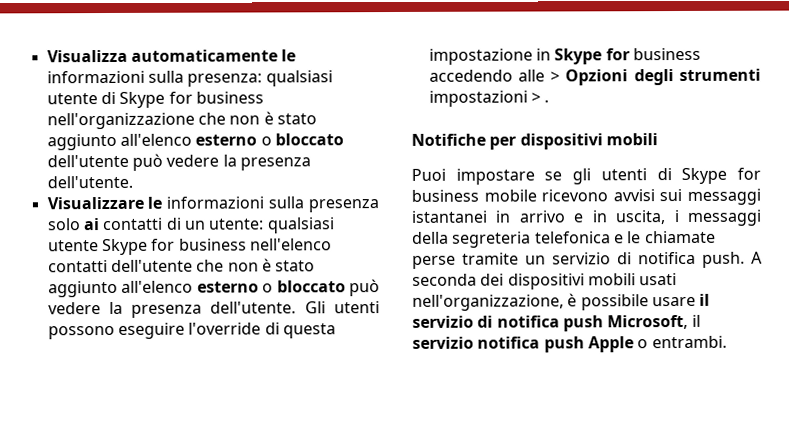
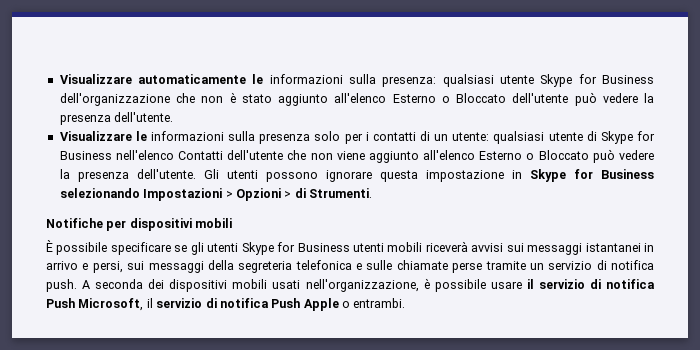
- Visualizza automaticamente le informazioni sulla presenza: qualsiasi utente di Skype for business nell'organizzazione che non è stato aggiunto all'elenco esterno o bloccato dell'utente può vedere la presenza dell'utente.
+ Visualizzare automaticamente le informazioni sulla presenza: qualsiasi utente Skype for Business dell'organizzazione che non è stato aggiunto all'elenco Esterno o Bloccato dell'utente può vedere la presenza dell'utente.
- Visualizzare le informazioni sulla presenza solo ai contatti di un utente: qualsiasi utente Skype for business nell'elenco contatti dell'utente che non è stato aggiunto all'elenco esterno o bloccato può vedere la presenza dell'utente.
+ Visualizzare le informazioni sulla presenza solo per i contatti di un utente: qualsiasi utente di Skype for Business nell'elenco Contatti dell'utente che non viene aggiunto all'elenco Esterno o Bloccato può vedere la presenza dell'utente.
- Gli utenti possono eseguire l'override di questa impostazione in Skype for business accedendo alle > Opzioni degli strumenti impostazioni > .
+ Gli utenti possono ignorare questa impostazione in Skype for Business selezionando Impostazioni > Opzioni > di Strumenti.
- Puoi impostare se gli utenti di Skype for business mobile ricevono avvisi sui messaggi istantanei in arrivo e in uscita, i messaggi della segreteria telefonica e le chiamate perse tramite un servizio di notifica push.
+ È possibile specificare se gli utenti Skype for Business utenti mobili riceverà avvisi sui messaggi istantanei in arrivo e persi, sui messaggi della segreteria telefonica e sulle chiamate perse tramite un servizio di notifica push.
- A seconda dei dispositivi mobili usati nell'organizzazione, è possibile usare il servizio di notifica push Microsoft, il servizio notifica push Apple o entrambi.
+ A seconda dei dispositivi mobili usati nell'organizzazione, è possibile usare il servizio di notifica Push Microsoft, il servizio di notifica Push Apple o entrambi.

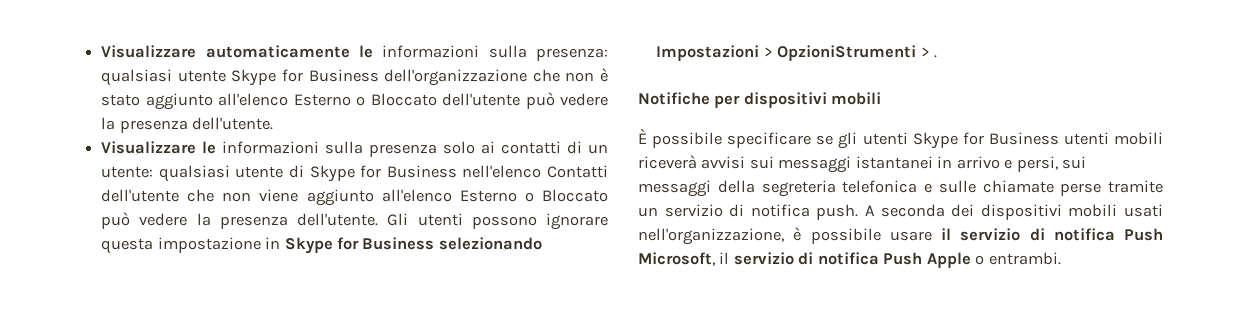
- Visualizzare le informazioni sulla presenza solo per i contatti di un utente: qualsiasi utente di Skype for Business nell'elenco Contatti dell'utente che non viene aggiunto all'elenco Esterno o Bloccato può vedere la presenza dell'utente.
+ Visualizzare le informazioni sulla presenza solo ai contatti di un utente: qualsiasi utente di Skype for Business nell'elenco Contatti dell'utente che non viene aggiunto all'elenco Esterno o Bloccato può vedere la presenza dell'utente.
- Gli utenti possono ignorare questa impostazione in Skype for Business selezionando Impostazioni > Opzioni > di Strumenti.
+ Gli utenti possono ignorare questa impostazione in Skype for Business selezionando Impostazioni > OpzioniStrumenti > .

